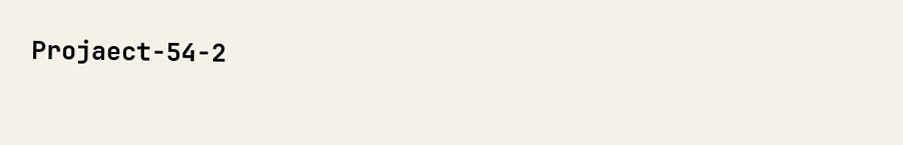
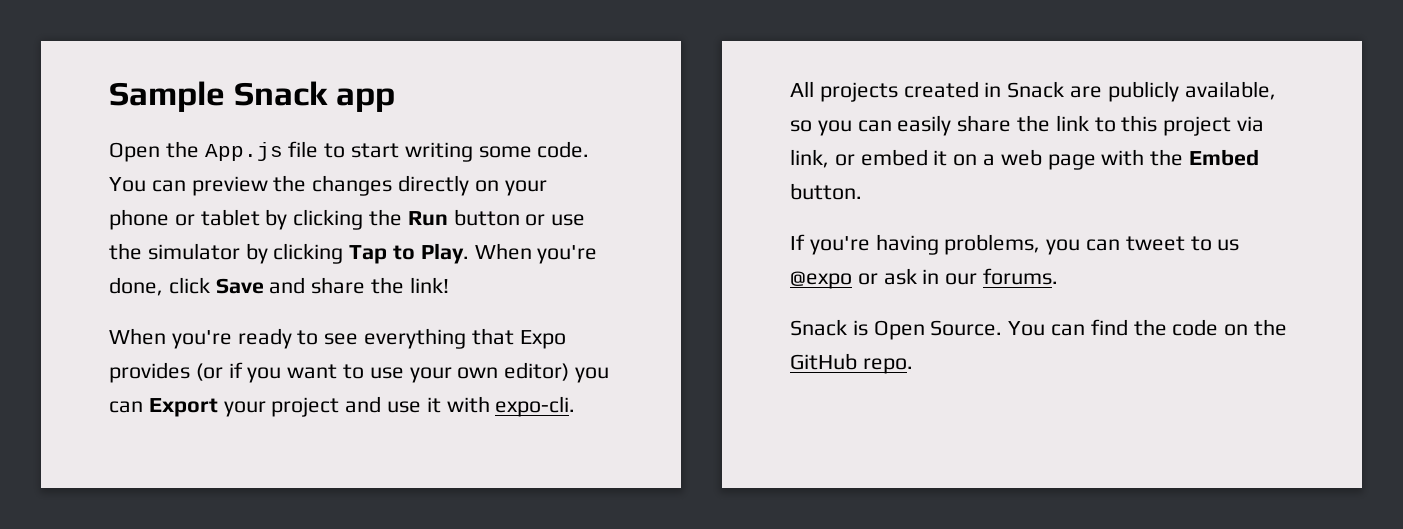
- Projaect-54-2
+ Sample Snack app
+ Open the App.js file to start writing some code. You can preview the changes directly on your phone or tablet by clicking the Run button or use the simulator by clicking Tap to Play. When you're done, click Save and share the link!
+ When you're ready to see everything that Expo provides (or if you want to use your own editor) you can Export your project and use it with expo-cli.
+ All projects created in Snack are publicly available, so you can easily share the link to this project via link, or embed it on a web page with the Embed button.
+ If you're having problems, you can tweet to us @expo or ask in our forums.
+ Snack is Open Source. You can find the code on the GitHub repo.

